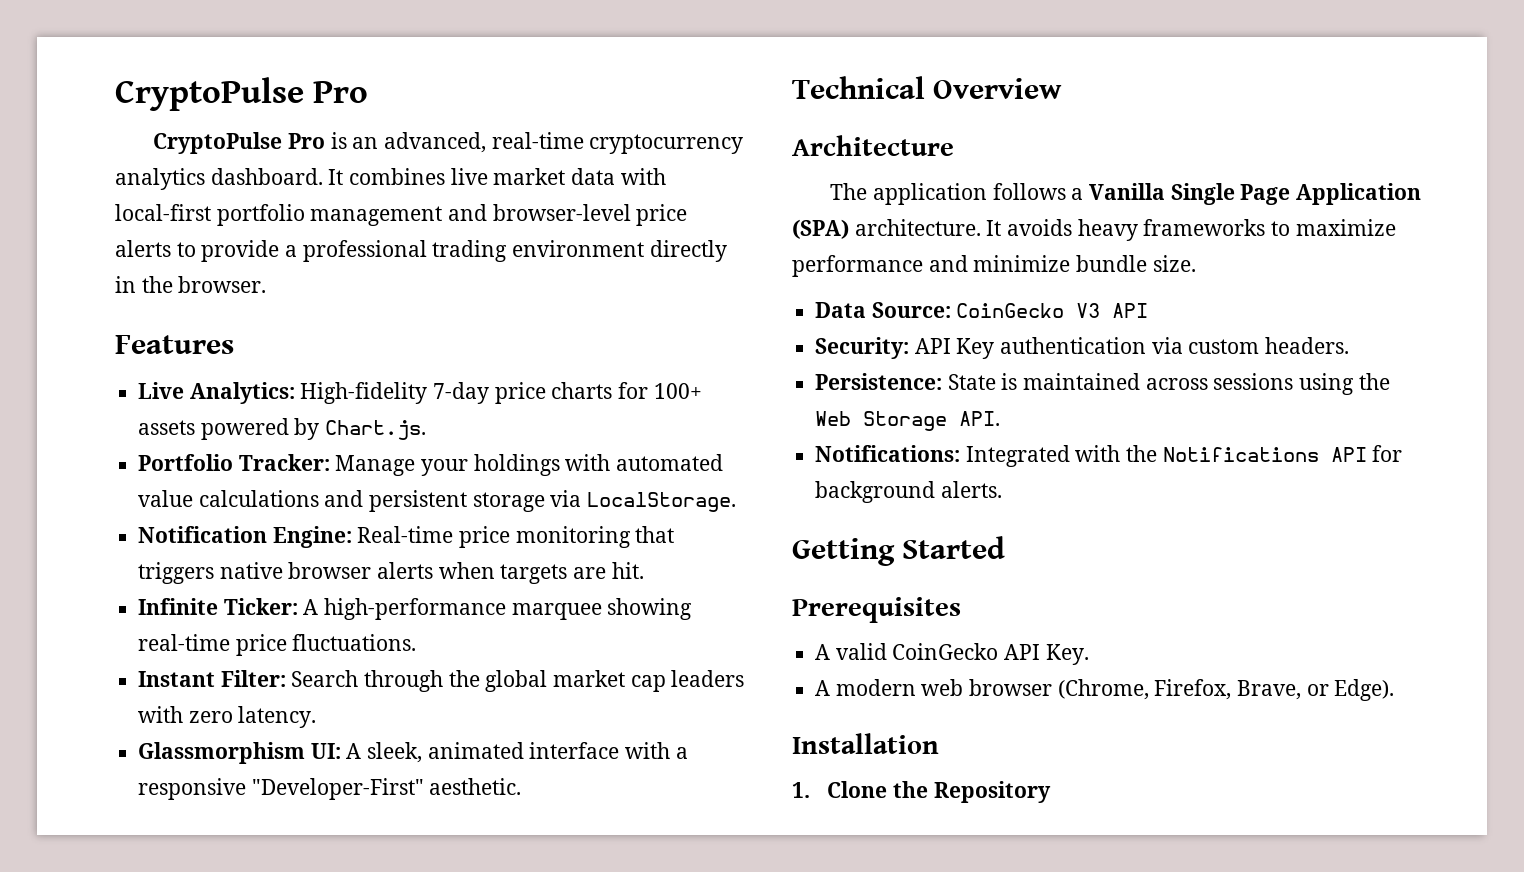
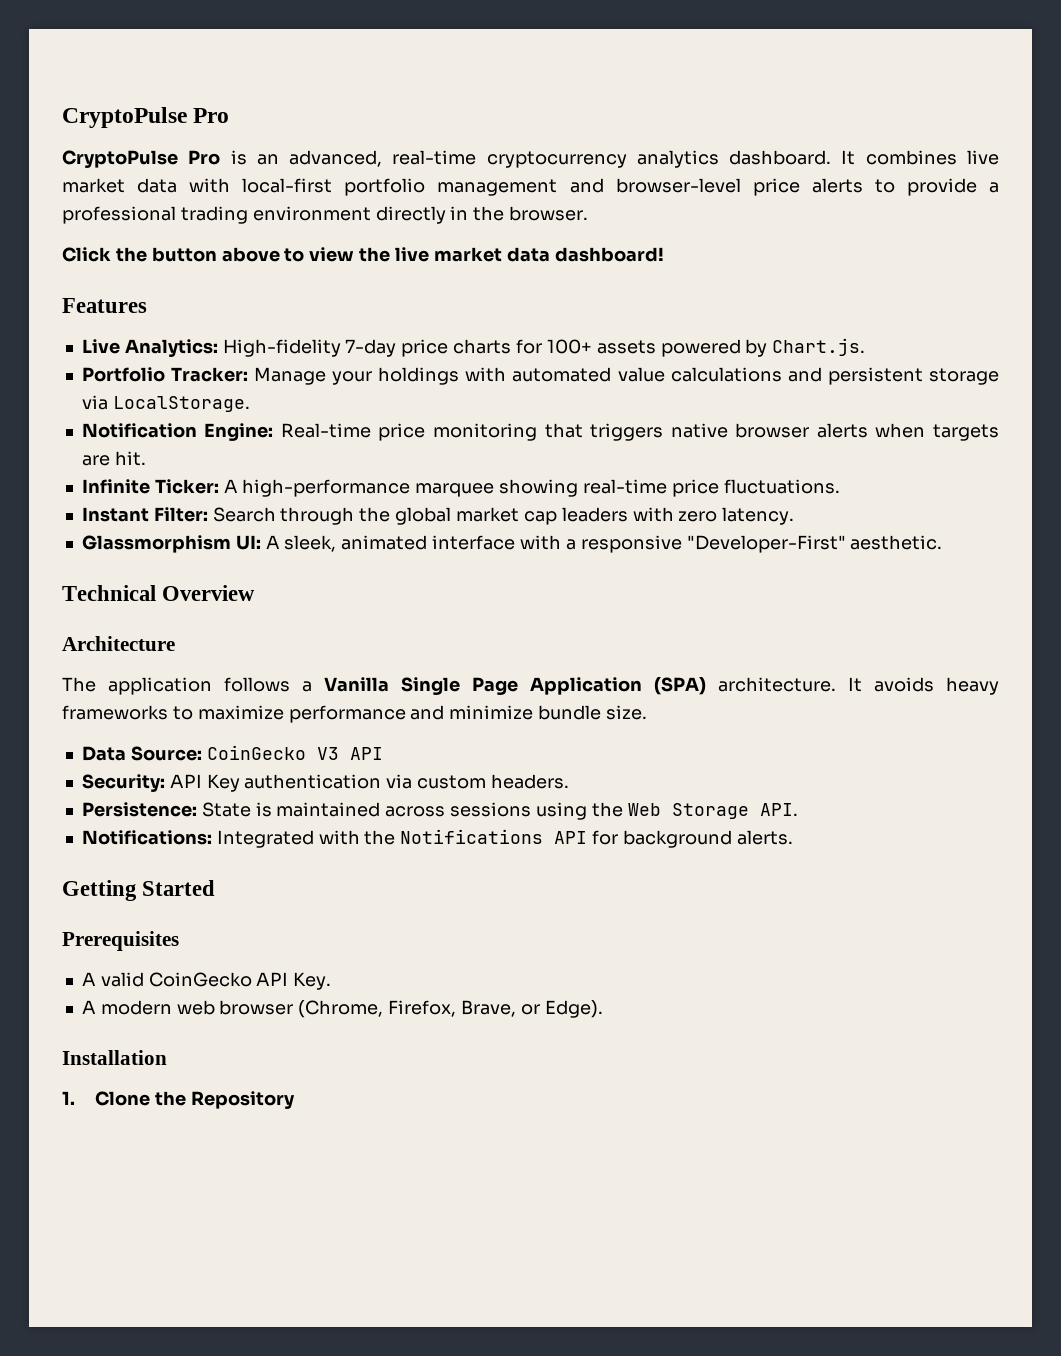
+ Click the button above to view the live market data dashboard!

